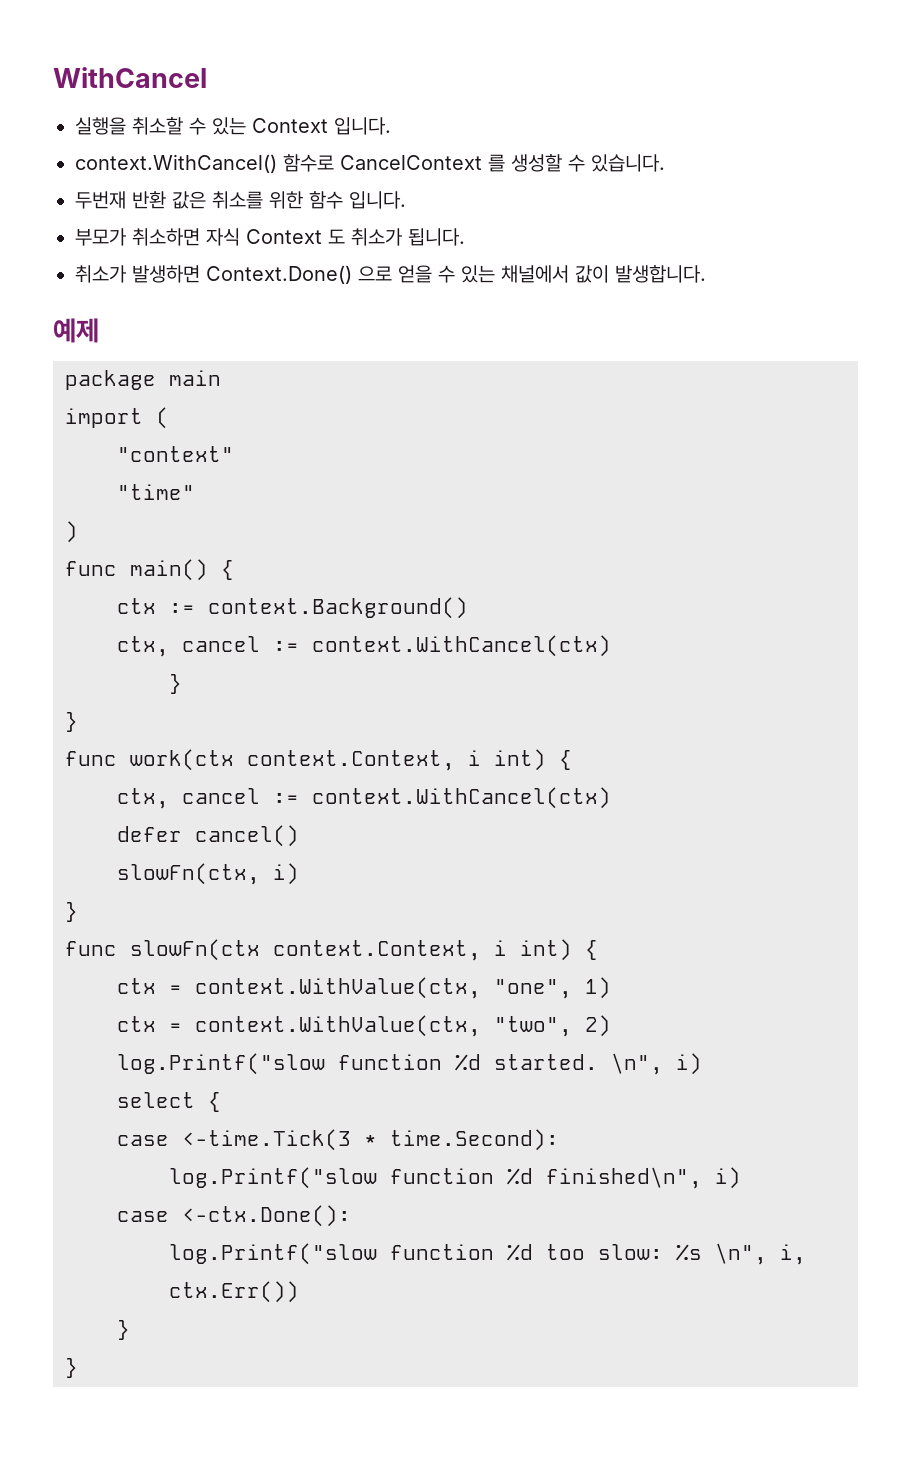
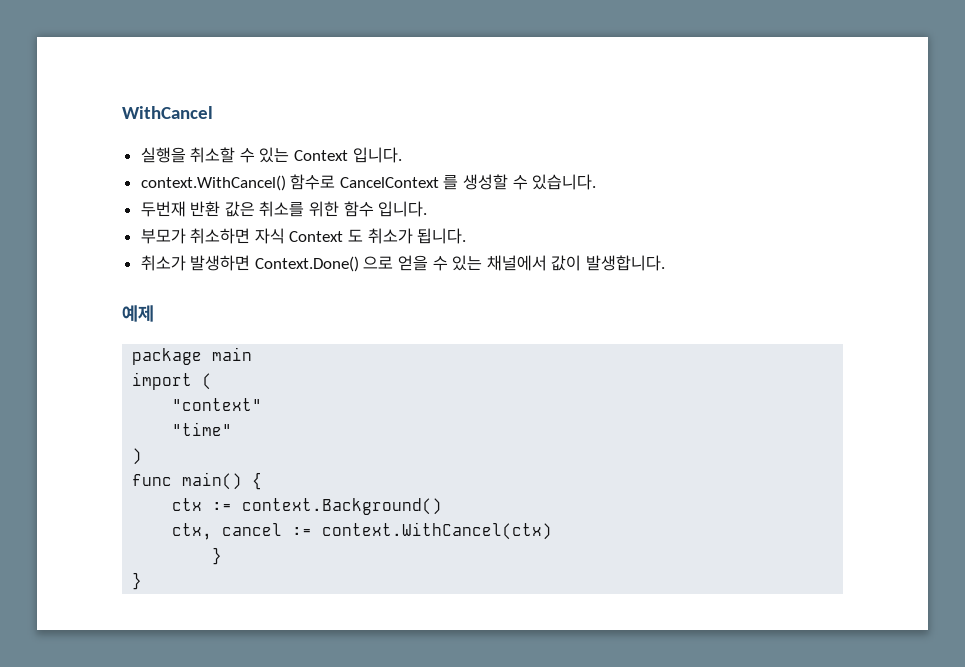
- func work(ctx context.Context, i int) {
- ctx, cancel := context.WithCancel(ctx)
- defer cancel()
- slowFn(ctx, i)
- }
- func slowFn(ctx context.Context, i int) {
- ctx = context.WithValue(ctx, "one", 1)
- ctx = context.WithValue(ctx, "two", 2)
- log.Printf("slow function %d started. \n", i)
- select {
- case <-time.Tick(3 * time.Second):
- log.Printf("slow function %d finished\n", i)
- case <-ctx.Done():
- log.Printf("slow function %d too slow: %s \n", i, ctx.Err())
- }
- }

